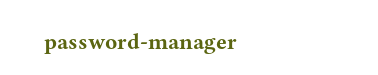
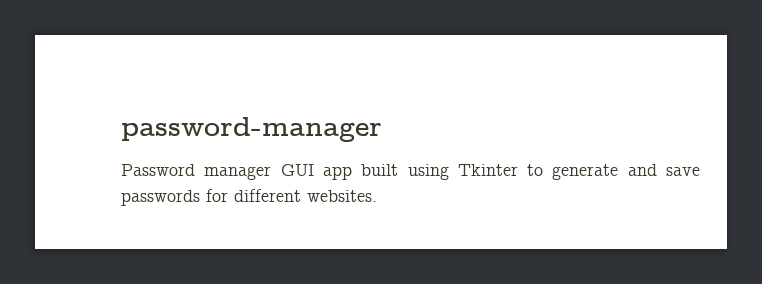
+ Password manager GUI app built using Tkinter to generate and save passwords for different websites.

